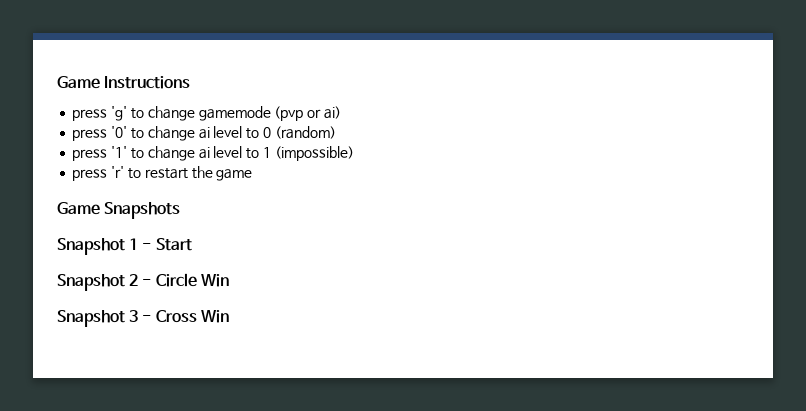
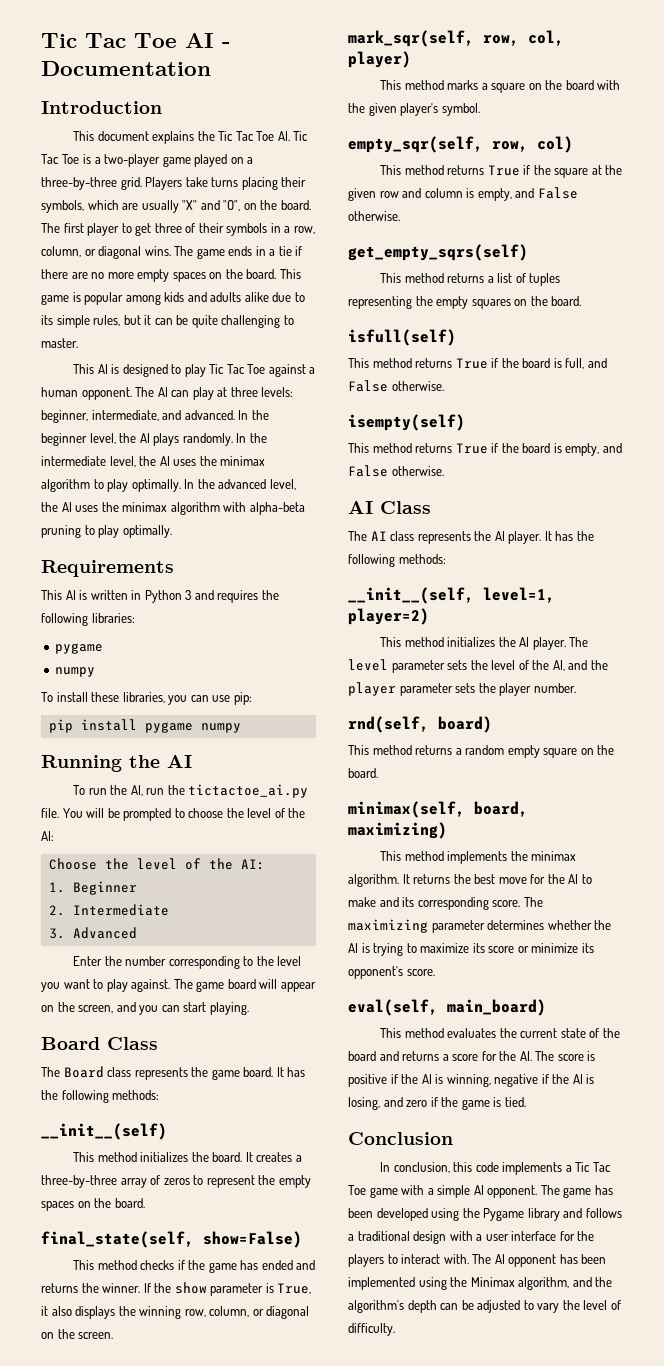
- Game Instructions
- press 'g' to change gamemode (pvp or ai)
- press '0' to change ai level to 0 (random)
- press '1' to change ai level to 1 (impossible)
- press 'r' to restart the game
- Game Snapshots
- Snapshot 1 - Start
- Snapshot 2 - Circle Win
- Snapshot 3 - Cross Win
+ Tic Tac Toe AI - Documentation
+ Introduction
+ This document explains the Tic Tac Toe AI. Tic Tac Toe is a two-player game played on a three-by-three grid. Players take turns placing their symbols, which are usually "X" and "O", on the board. The first player to get three of their symbols in a row, column, or diagonal wins. The game ends in a tie if there are no more empty spaces on the board. This game is popular among kids and adults alike due to its simple rules, but it can be quite challenging to master.
+ This AI is designed to play Tic Tac Toe against a human opponent. The AI can play at three levels: beginner, intermediate, and advanced. In the beginner level, the AI plays randomly. In the intermediate level, the AI uses the minimax algorithm to play optimally. In the advanced level, the AI uses the minimax algorithm with alpha-beta pruning to play optimally.
+ Requirements
+ This AI is written in Python 3 and requires the following libraries:
+ pygame
+ numpy
+ To install these libraries, you can use pip:
+ pip install pygame numpy
+ Running the AI
+ To run the AI, run the tictactoe_ai.py file. You will be prompted to choose the level of the AI:
+ Choose the level of the AI:
+ 1. Beginner
+ 2. Intermediate
+ 3. Advanced
+ Enter the number corresponding to the level you want to play against. The game board will appear on the screen, and you can start playing.
+ Board Class
+ The Board class represents the game board. It has the following methods:
+ __init__(self)
+ This method initializes the board. It creates a three-by-three array of zeros to represent the empty spaces on the board.
+ final_state(self, show=False)
+ This method checks if the game has ended and returns the winner. If the show parameter is True, it also displays the winning row, column, or diagonal on the screen.
+ mark_sqr(self, row, col, player)
+ This method marks a square on the board with the given player's symbol.
+ empty_sqr(self, row, col)
+ This method returns True if the square at the given row and column is empty, and False otherwise.
+ get_empty_sqrs(self)
+ This method returns a list of tuples representing the empty squares on the board.
+ isfull(self)
+ This method returns True if the board is full, and False otherwise.
+ isempty(self)
+ This method returns True if the board is empty, and False otherwise.
+ AI Class
+ The AI class represents the AI player. It has the following methods:
+ __init__(self, level=1, player=2)
+ This method initializes the AI player. The level parameter sets the level of the AI, and the player parameter sets the player number.
+ rnd(self, board)
+ This method returns a random empty square on the board.
+ minimax(self, board, maximizing)
+ This method implements the minimax algorithm. It returns the best move for the AI to make and its corresponding score. The maximizing parameter determines whether the AI is trying to maximize its score or minimize its opponent's score.
+ eval(self, main_board)
+ This method evaluates the current state of the board and returns a score for the AI. The score is positive if the AI is winning, negative if the AI is losing, and zero if the game is tied.
+ Conclusion
+ In conclusion, this code implements a Tic Tac Toe game with a simple AI opponent. The game has been developed using the Pygame library and follows a traditional design with a user interface for the players to interact with. The AI opponent has been implemented using the Minimax algorithm, and the algorithm's depth can be adjusted to vary the level of difficulty.

